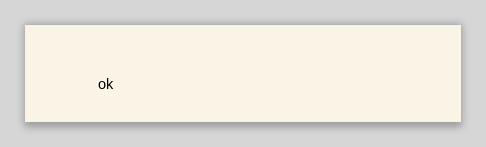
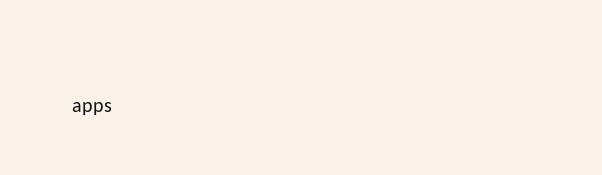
- ok
+ apps

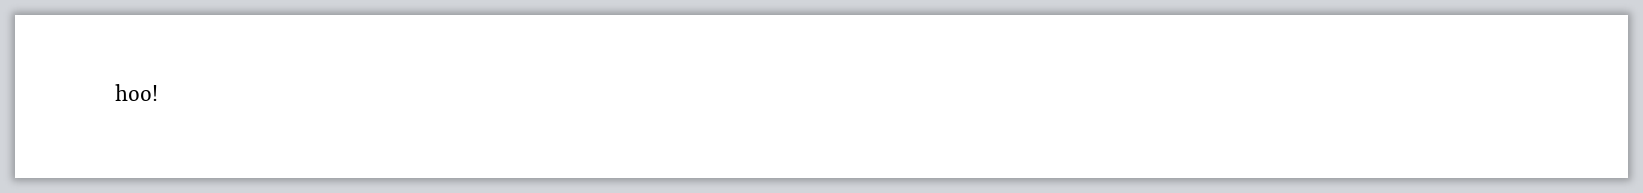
- apps
+ hoo!

